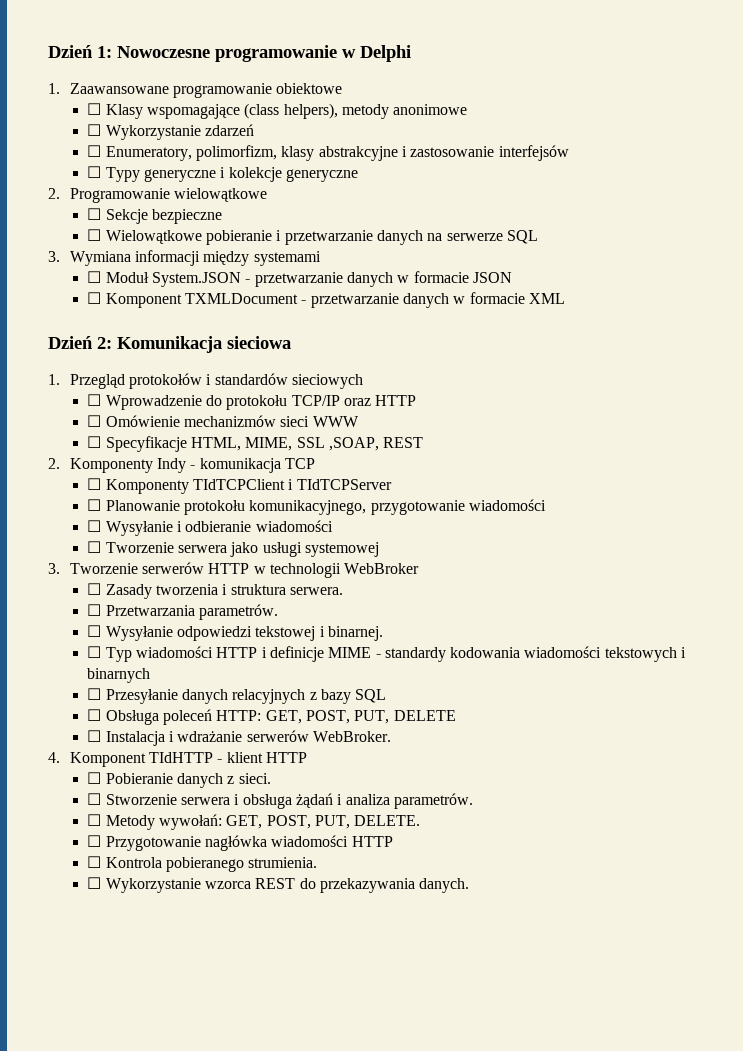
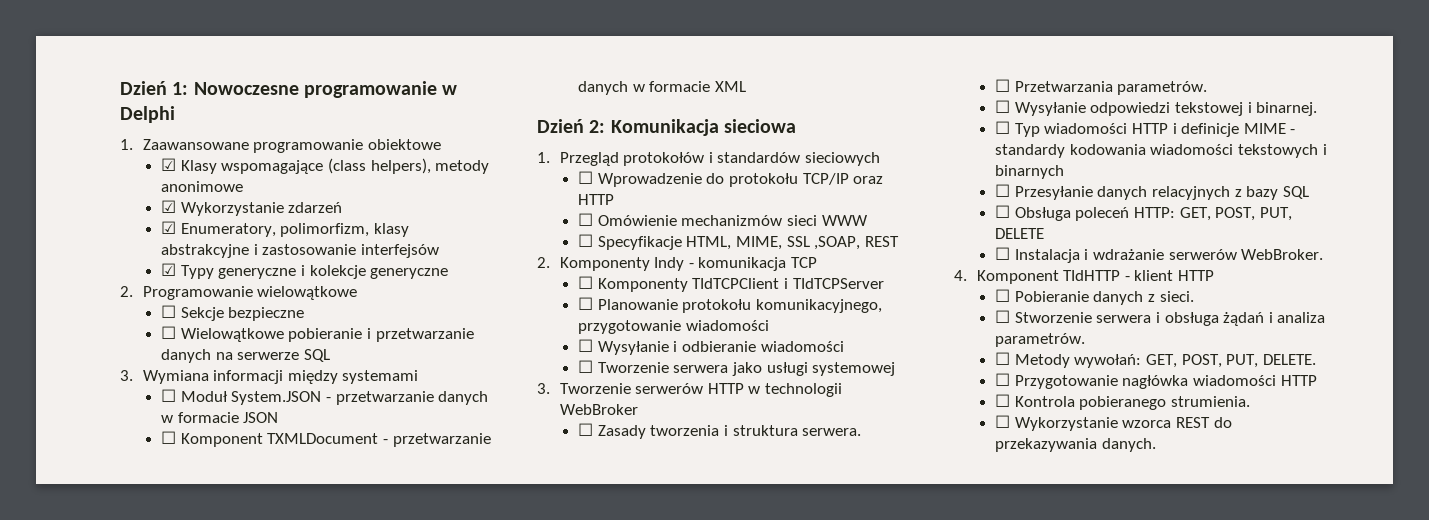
- ☐ Klasy wspomagające (class helpers), metody anonimowe
+ ☑ Klasy wspomagające (class helpers), metody anonimowe
- ☐ Wykorzystanie zdarzeń
+ ☑ Wykorzystanie zdarzeń
- ☐ Enumeratory, polimorfizm, klasy abstrakcyjne i zastosowanie interfejsów
+ ☑ Enumeratory, polimorfizm, klasy abstrakcyjne i zastosowanie interfejsów
- ☐ Typy generyczne i kolekcje generyczne
+ ☑ Typy generyczne i kolekcje generyczne

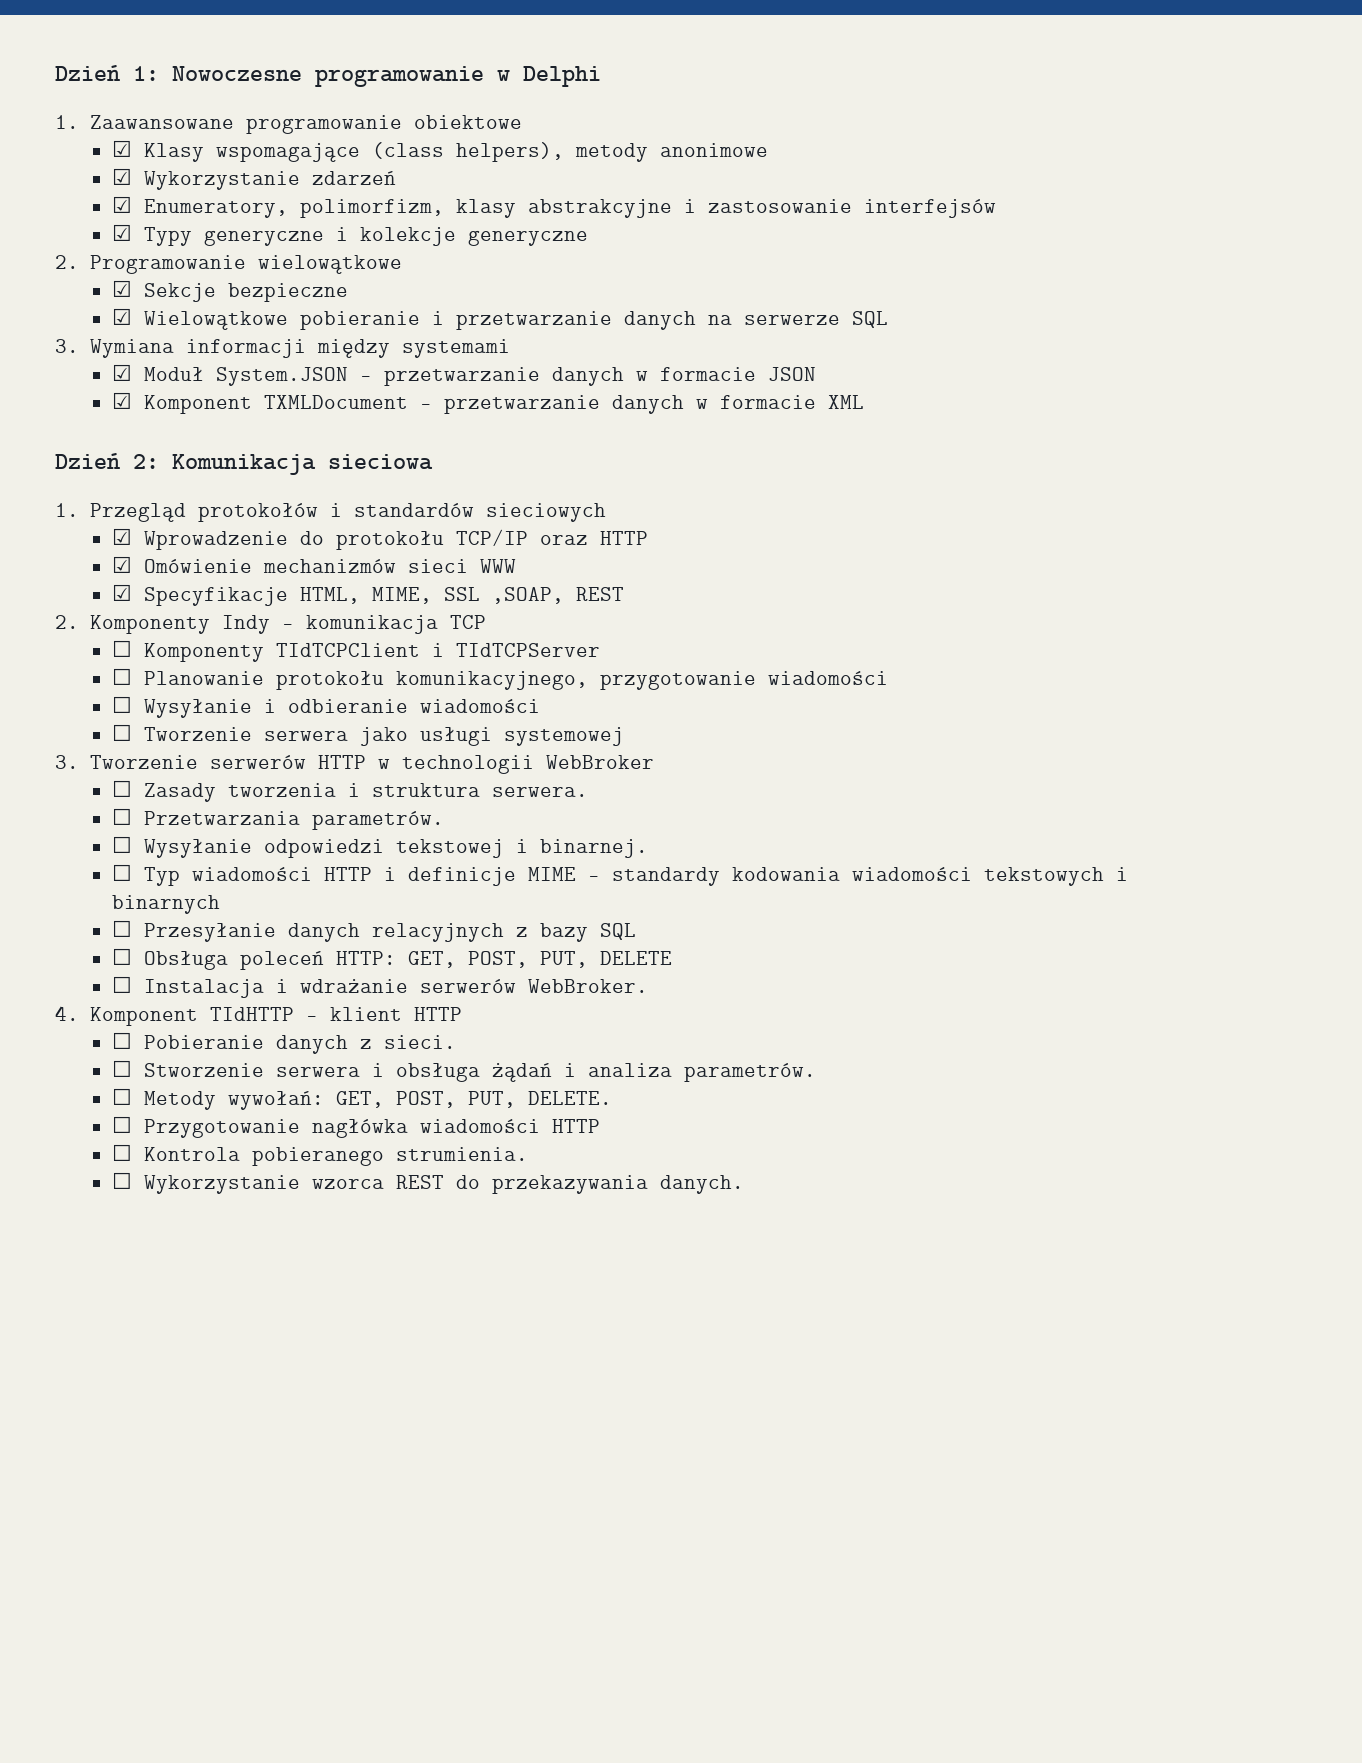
- ☐ Sekcje bezpieczne
+ ☑ Sekcje bezpieczne
- ☐ Wielowątkowe pobieranie i przetwarzanie danych na serwerze SQL
+ ☑ Wielowątkowe pobieranie i przetwarzanie danych na serwerze SQL
- ☐ Moduł System.JSON - przetwarzanie danych w formacie JSON
+ ☑ Moduł System.JSON - przetwarzanie danych w formacie JSON
- ☐ Komponent TXMLDocument - przetwarzanie danych w formacie XML
+ ☑ Komponent TXMLDocument - przetwarzanie danych w formacie XML
- ☐ Wprowadzenie do protokołu TCP/IP oraz HTTP
+ ☑ Wprowadzenie do protokołu TCP/IP oraz HTTP
- ☐ Omówienie mechanizmów sieci WWW
+ ☑ Omówienie mechanizmów sieci WWW
- ☐ Specyfikacje HTML, MIME, SSL ,SOAP, REST
+ ☑ Specyfikacje HTML, MIME, SSL ,SOAP, REST

